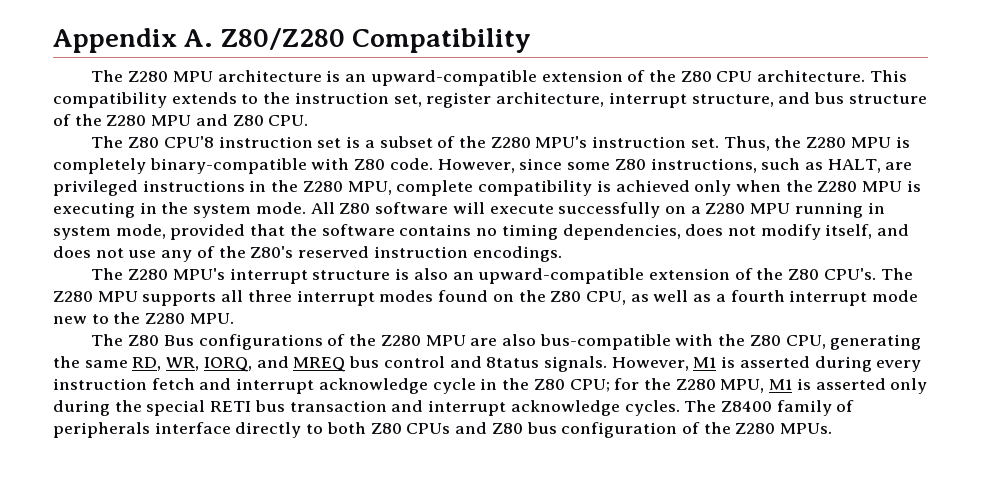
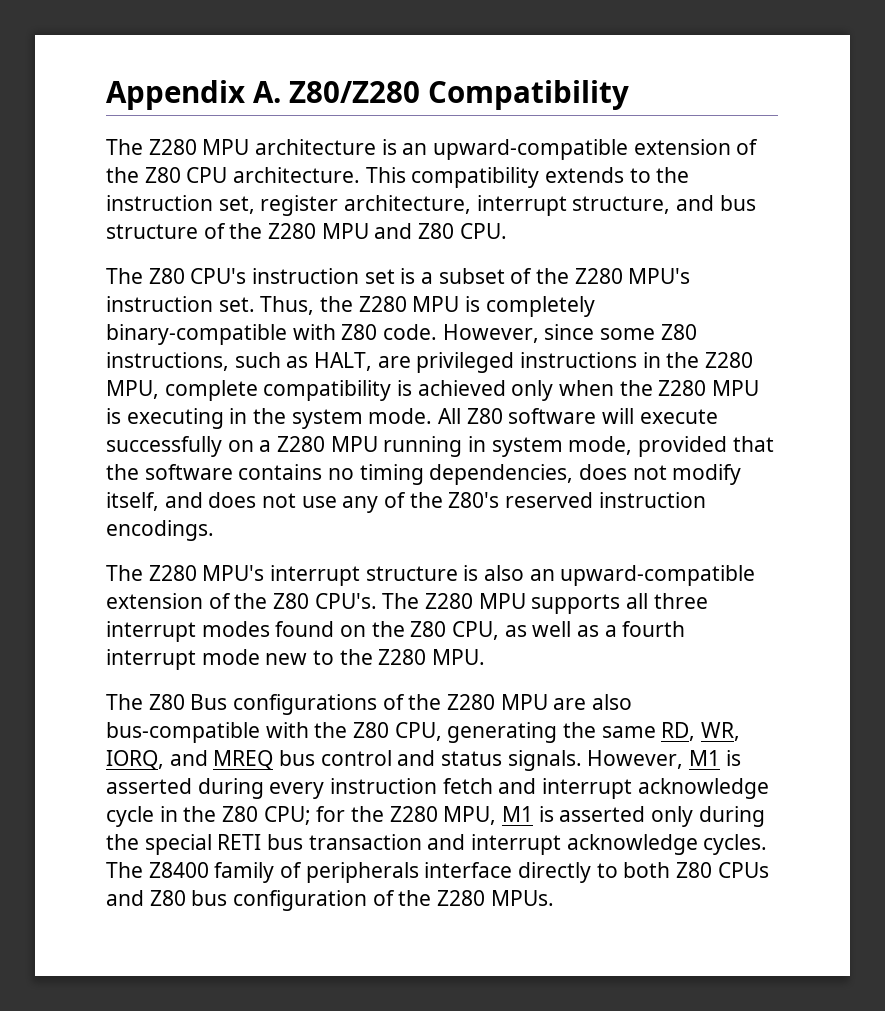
- The Z80 CPU'8 instruction set is a subset of the Z280 MPU's instruction set.
+ The Z80 CPU's instruction set is a subset of the Z280 MPU's instruction set.
- The Z80 Bus configurations of the Z280 MPU are also bus-compatible with the Z80 CPU, generating the same RD, WR, IORQ, and MREQ bus control and 8tatus signals.
+ The Z80 Bus configurations of the Z280 MPU are also bus-compatible with the Z80 CPU, generating the same RD, WR, IORQ, and MREQ bus control and status signals.

